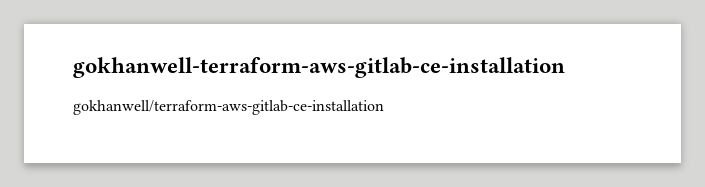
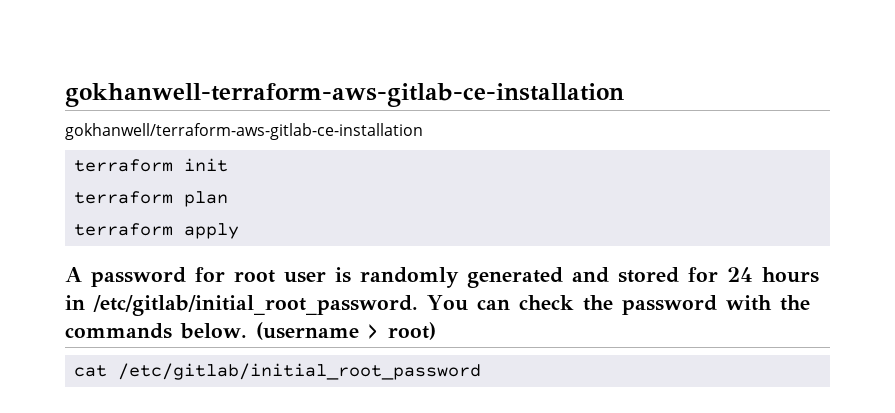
+ terraform init
+ terraform plan
+ terraform apply
+ A password for root user is randomly generated and stored for 24 hours in /etc/gitlab/initial_root_password. You can check the password with the commands below. (username > root)
+ cat /etc/gitlab/initial_root_password

